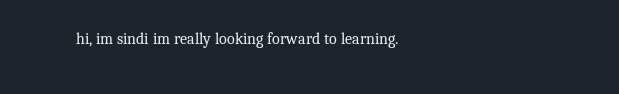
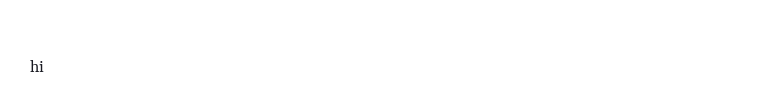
- hi, im sindi im really looking forward to learning.
+ hi

